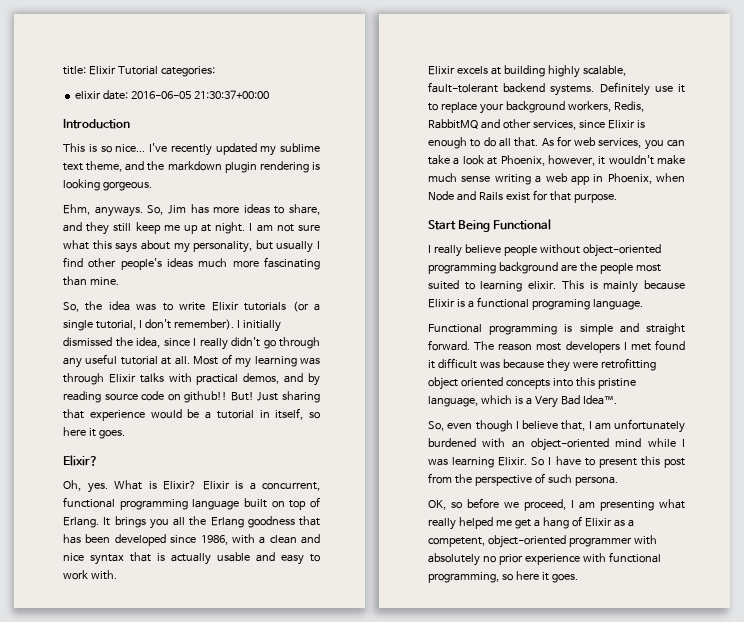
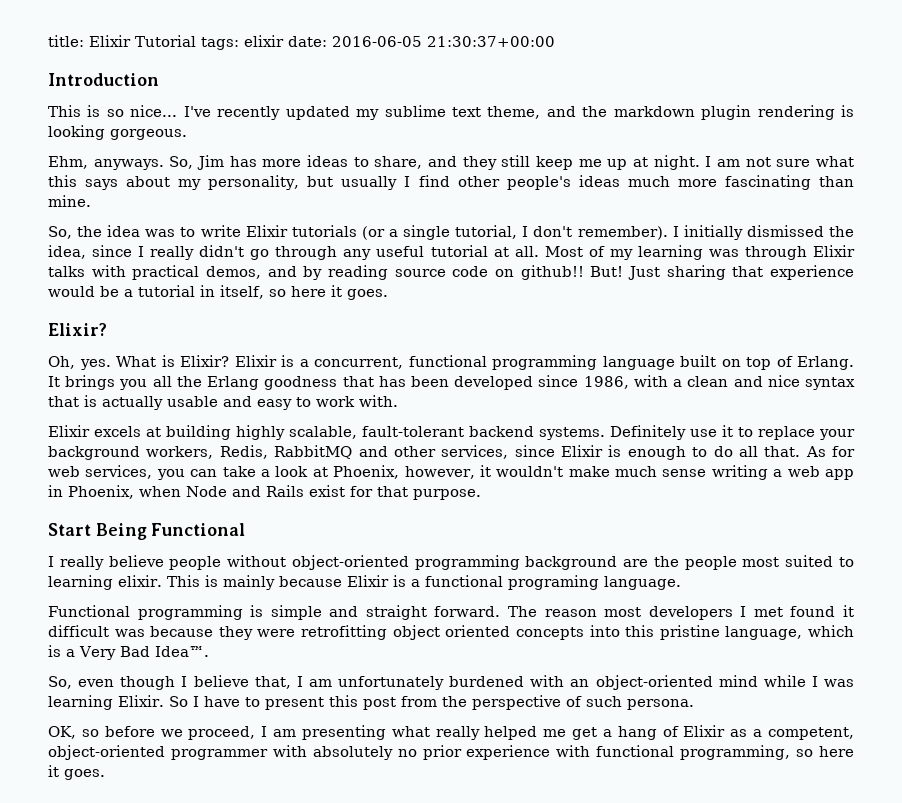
- title: Elixir Tutorial categories:
- elixir date: 2016-06-05 21:30:37+00:00
+ title: Elixir Tutorial tags: elixir date: 2016-06-05 21:30:37+00:00

